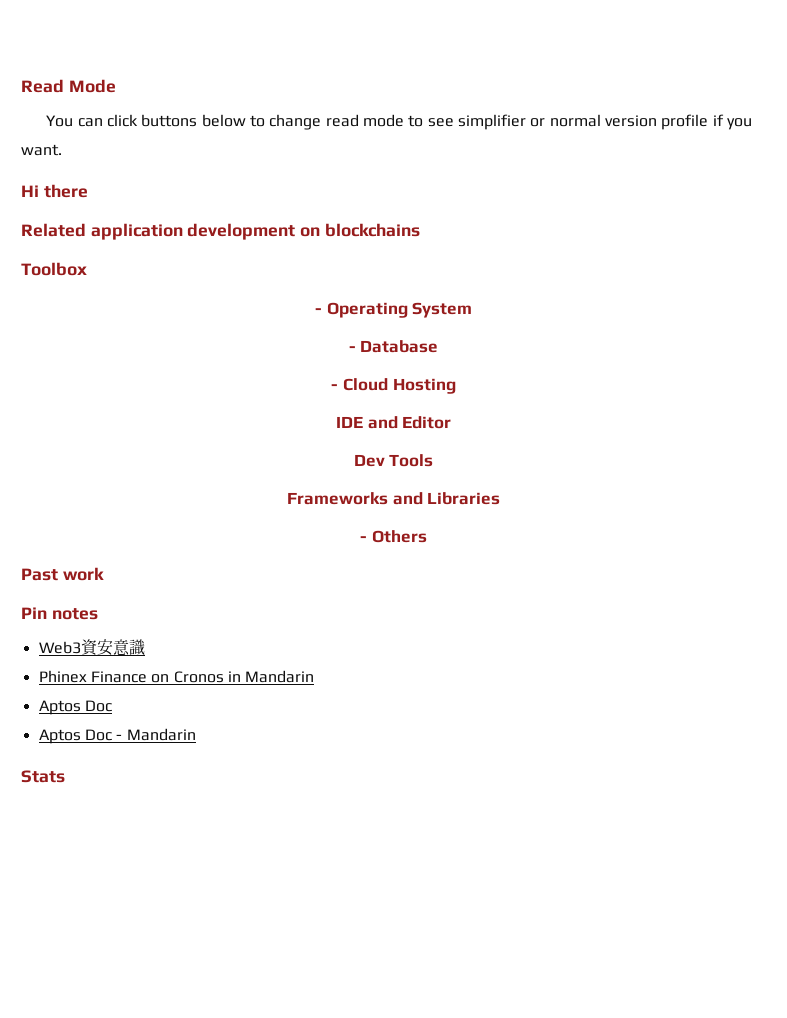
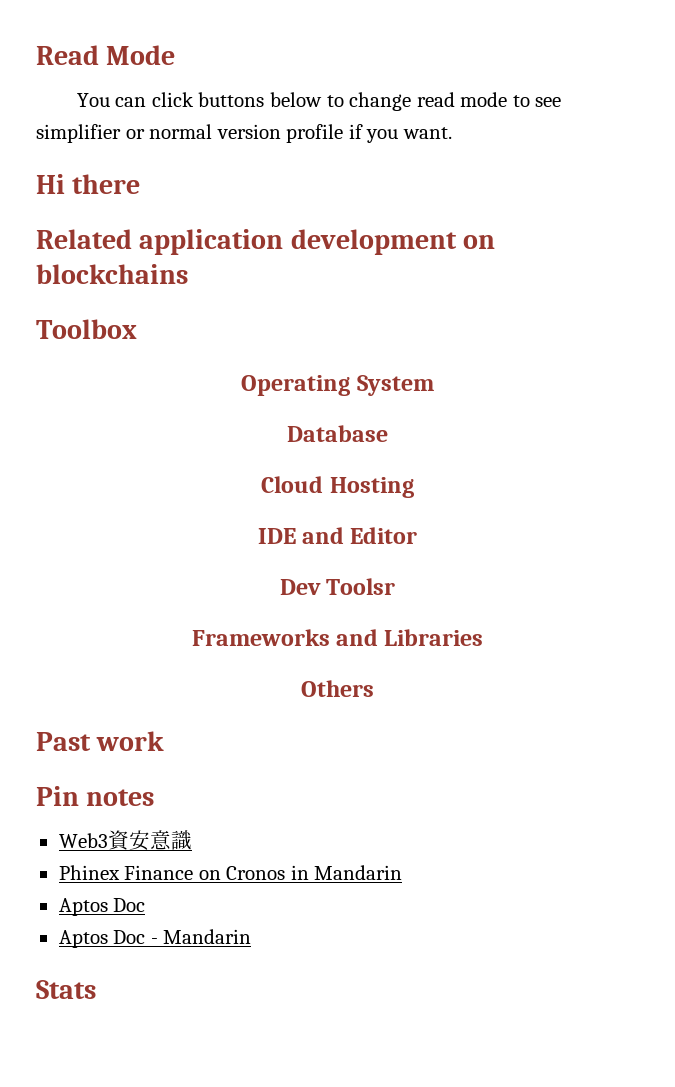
- - Operating System
+ Operating System
- - Database
+ Database
- - Cloud Hosting
+ Cloud Hosting
- Dev Tools
+ Dev Toolsr
- - Others
+ Others

